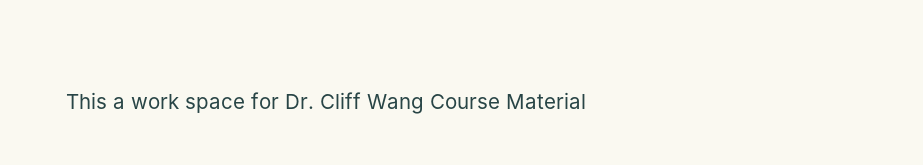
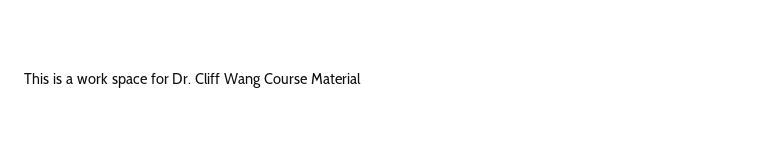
- This a work space for Dr. Cliff Wang Course Material
+ This is a work space for Dr. Cliff Wang Course Material

